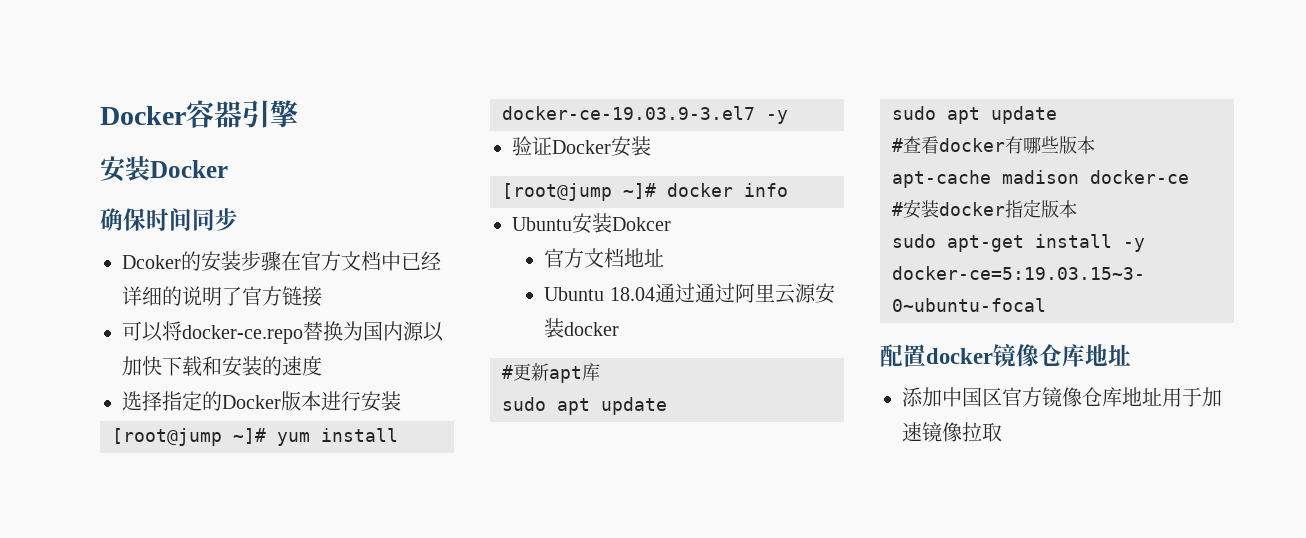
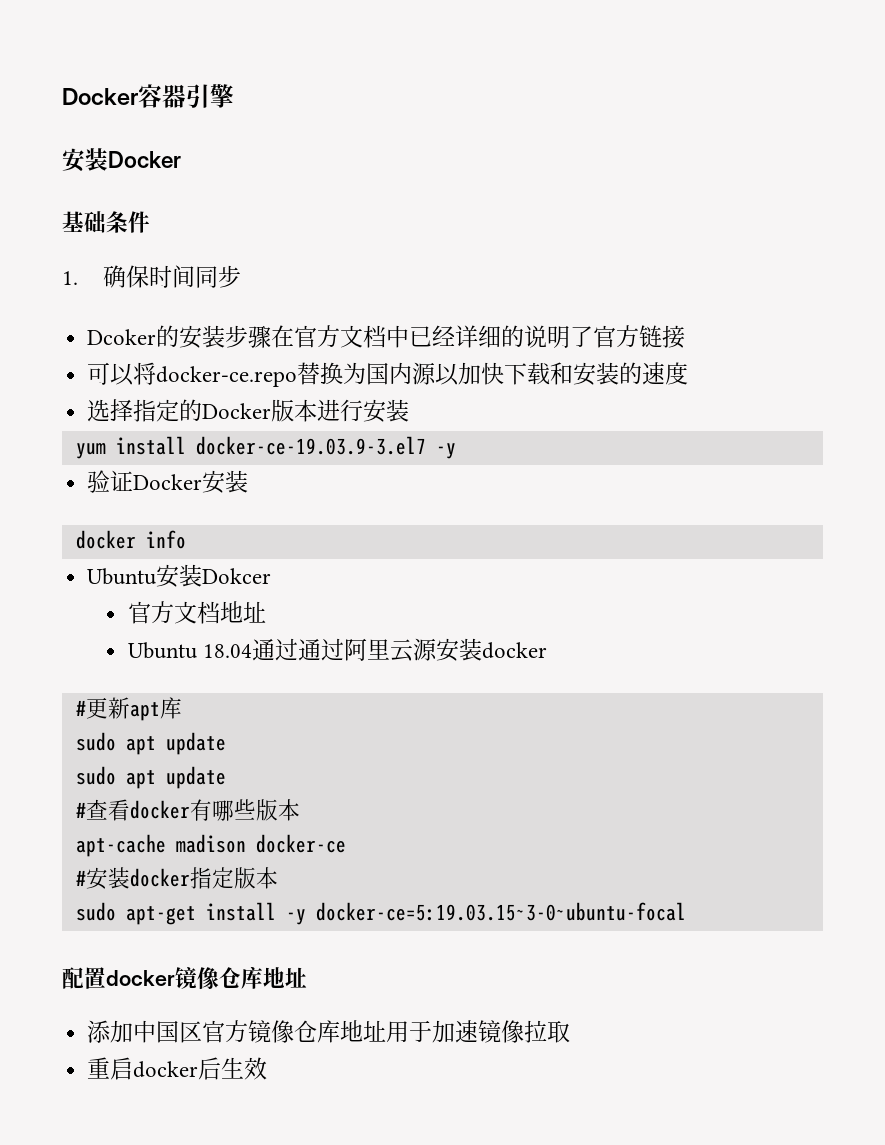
- 确保时间同步
+ 基础条件
+ 1.确保时间同步
- [root@jump ~]# yum install docker-ce-19.03.9-3.el7 -y
+ yum install docker-ce-19.03.9-3.el7 -y
- [root@jump ~]# docker info
+ docker info
+ 重启docker后生效

